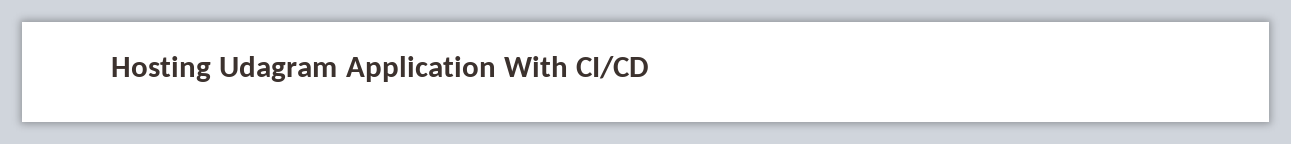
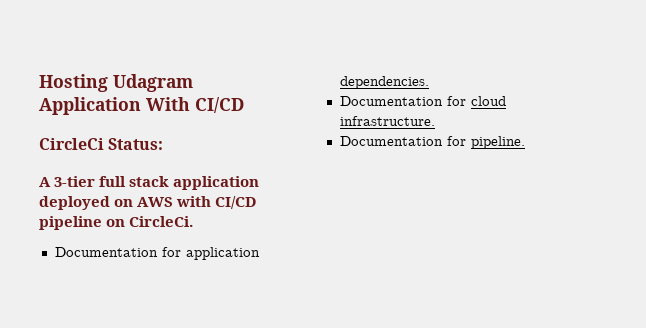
+ CircleCi Status:
+ A 3-tier full stack application deployed on AWS with CI/CD pipeline on CircleCi.
+ Documentation for application dependencies.
+ Documentation for cloud infrastructure.
+ Documentation for pipeline.

